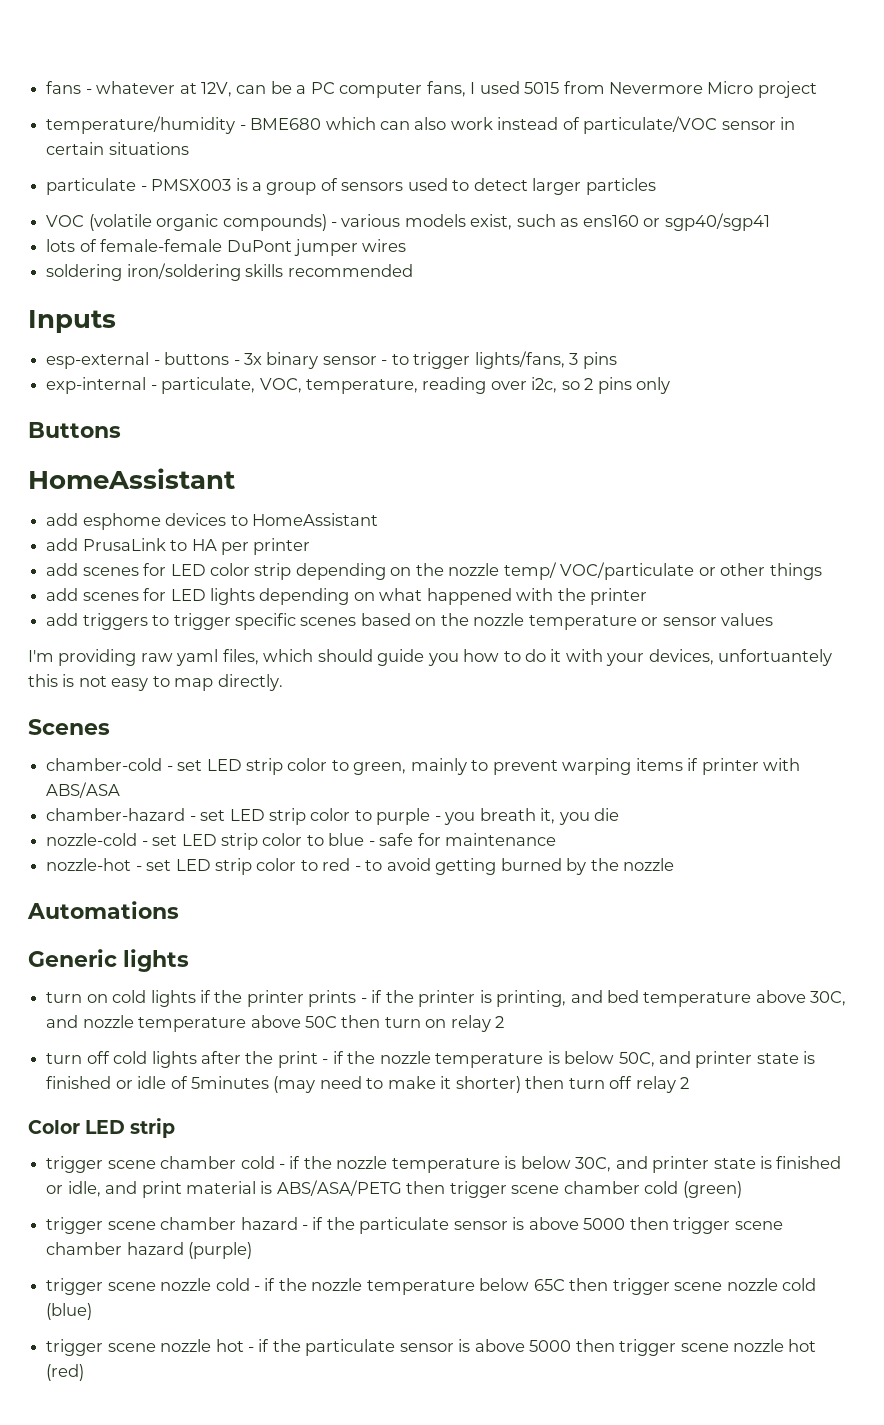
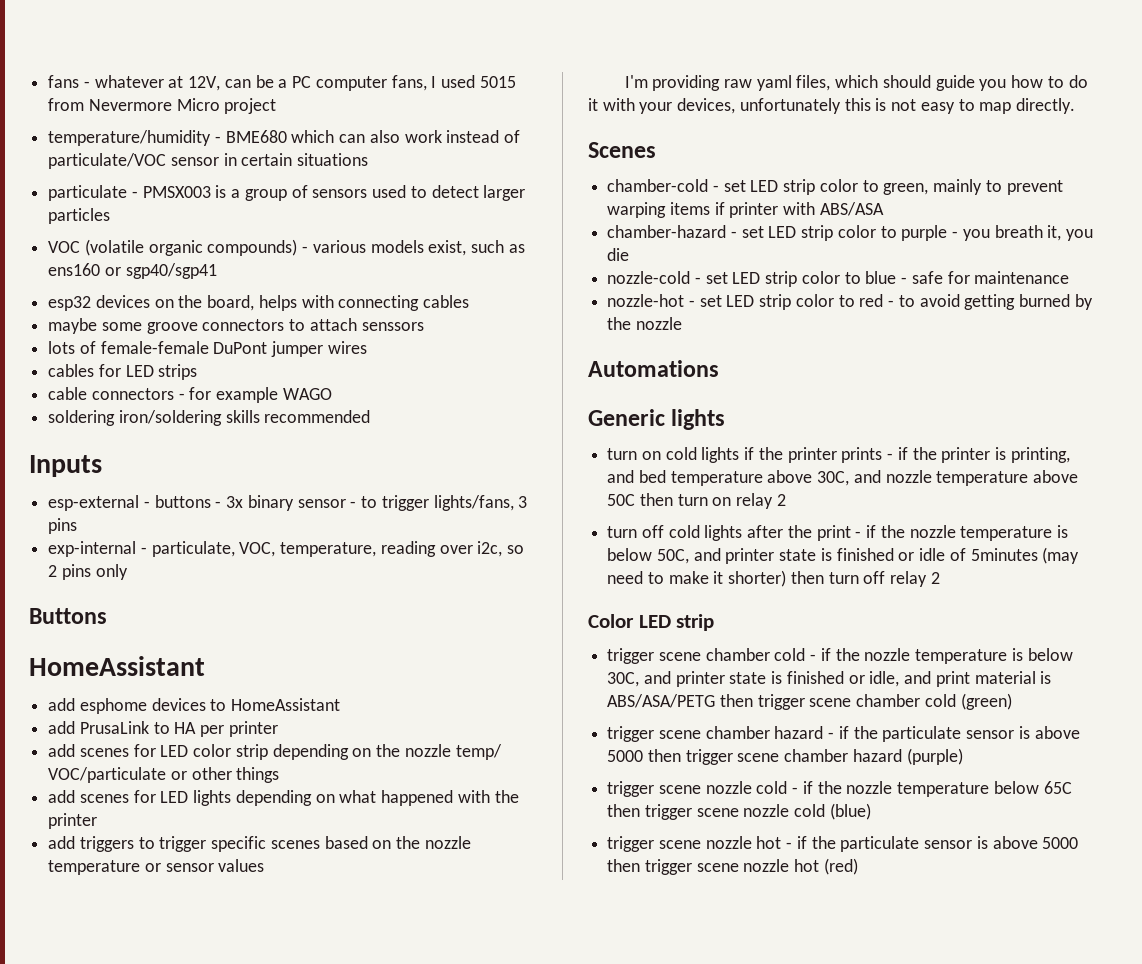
+ esp32 devices on the board, helps with connecting cables
+ maybe some groove connectors to attach senssors
+ cables for LED strips
+ cable connectors - for example WAGO
- I'm providing raw yaml files, which should guide you how to do it with your devices, unfortuantely this is not easy to map directly.
+ I'm providing raw yaml files, which should guide you how to do it with your devices, unfortunately this is not easy to map directly.

